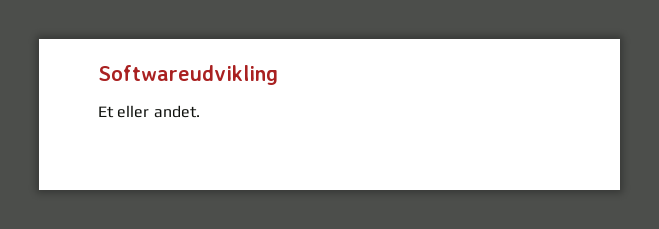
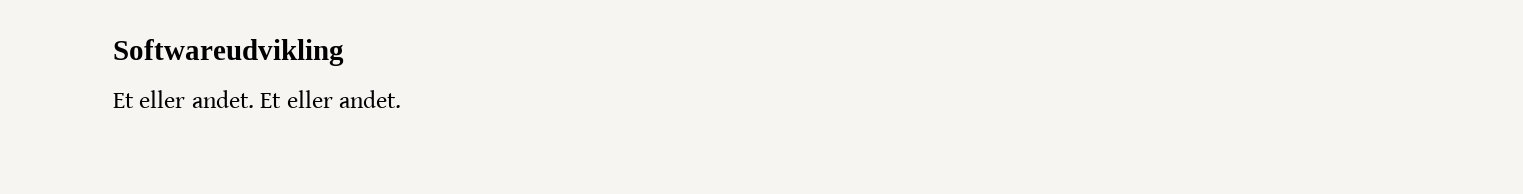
- Et eller andet.
+ Et eller andet. Et eller andet.

